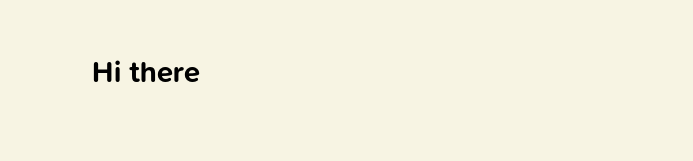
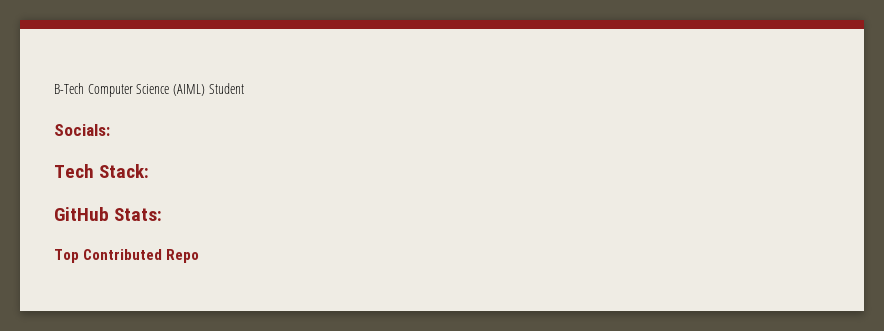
- Hi there
+ B-Tech Computer Science (AIML) Student
+ Socials:
+ Tech Stack:
+ GitHub Stats:
+ Top Contributed Repo

